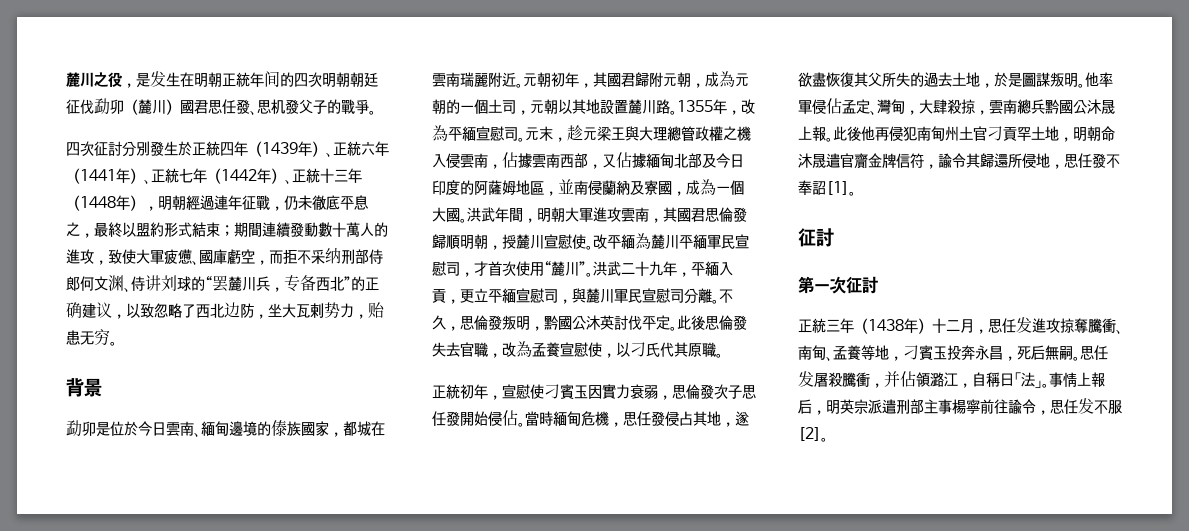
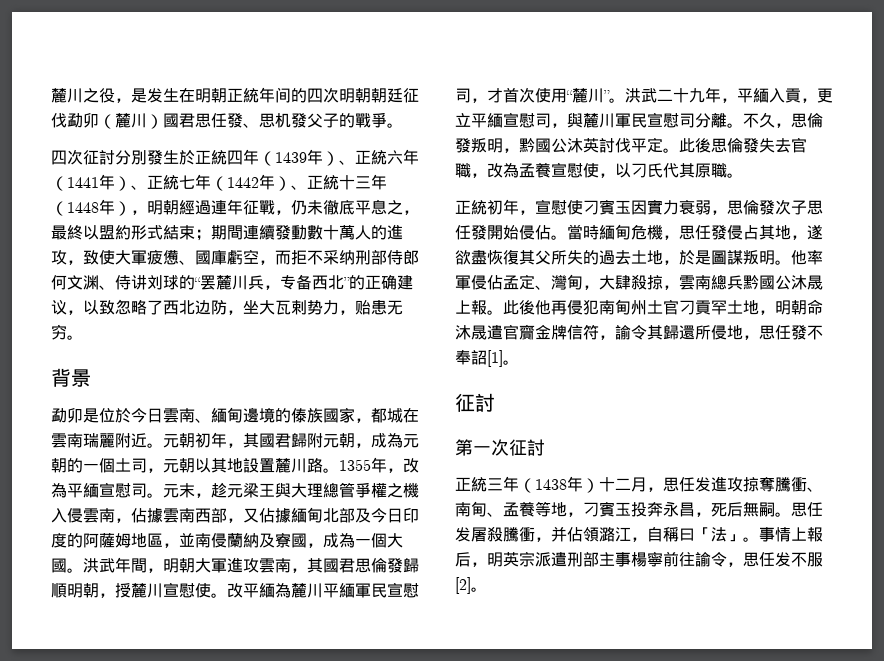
- 元末，趁元梁王與大理總管政權之機入侵雲南，佔據雲南西部，又佔據緬甸北部及今日印度的阿薩姆地區，並南侵蘭納及寮國，成為一個大國。
+ 元末，趁元梁王與大理總管爭權之機入侵雲南，佔據雲南西部，又佔據緬甸北部及今日印度的阿薩姆地區，並南侵蘭納及寮國，成為一個大國。

